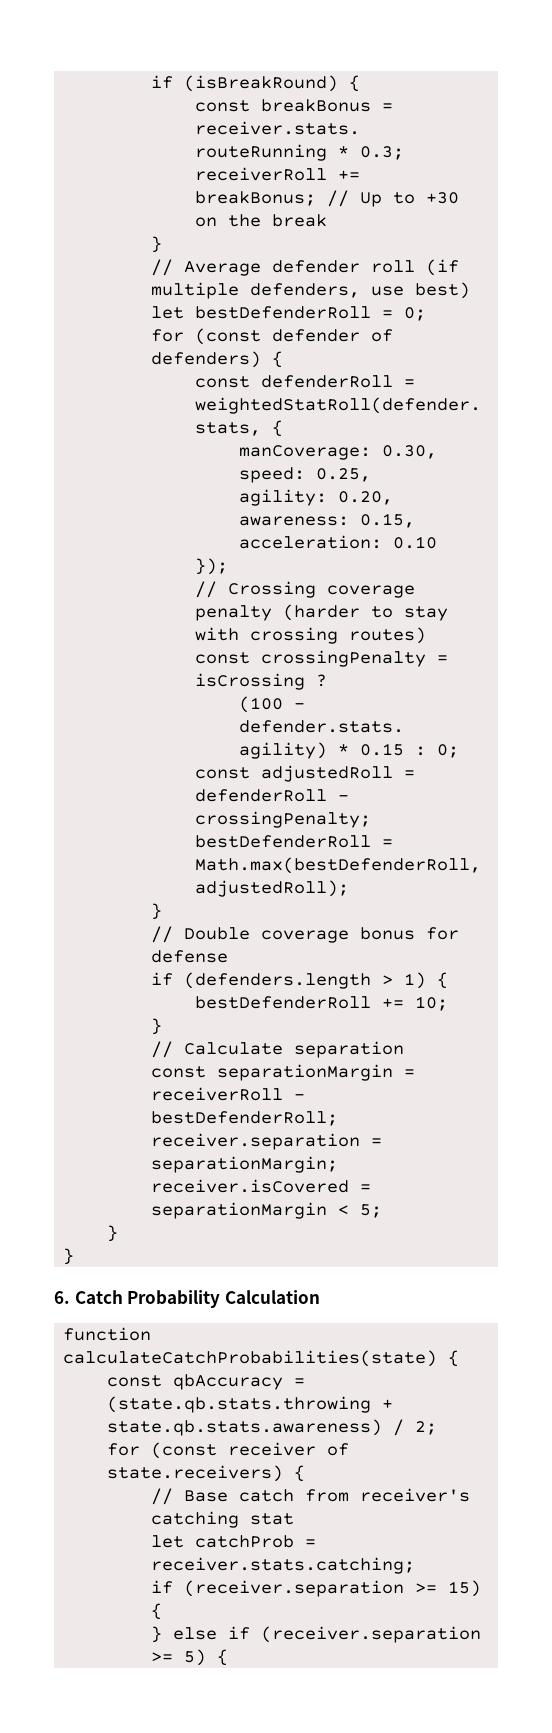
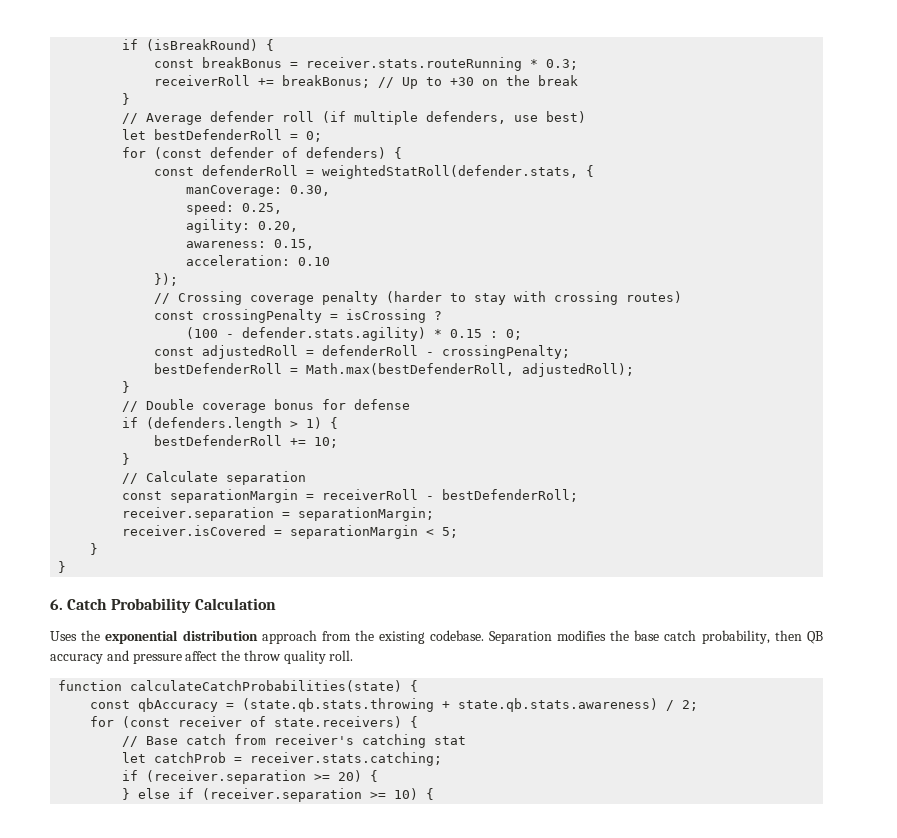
+ Uses the exponential distribution approach from the existing codebase. Separation modifies the base catch probability, then QB accuracy and pressure affect the throw quality roll.
- if (receiver.separation >= 15) {
+ if (receiver.separation >= 20) {
- } else if (receiver.separation >= 5) {
+ } else if (receiver.separation >= 10) {

